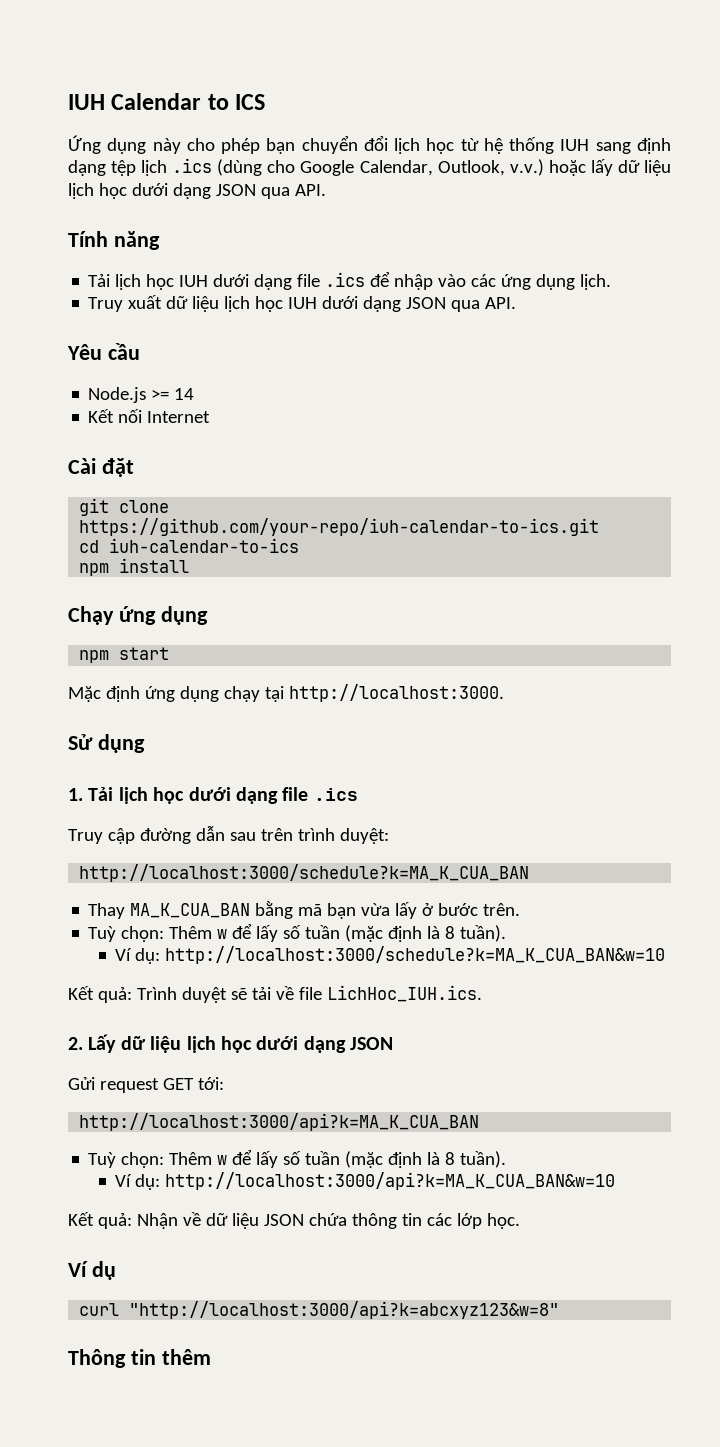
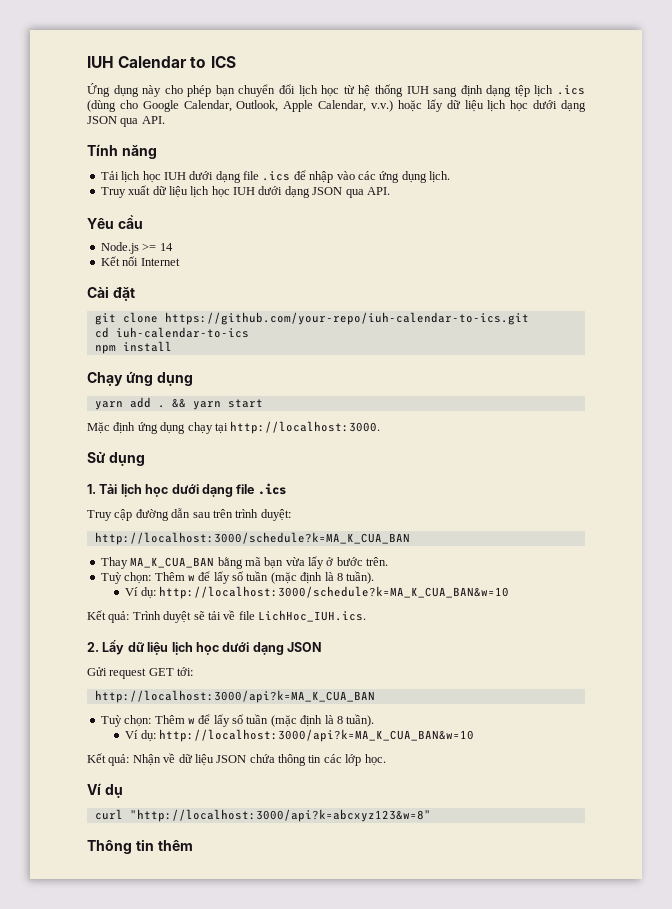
- Ứng dụng này cho phép bạn chuyển đổi lịch học từ hệ thống IUH sang định dạng tệp lịch .ics (dùng cho Google Calendar, Outlook, v.v.) hoặc lấy dữ liệu lịch học dưới dạng JSON qua API.
+ Ứng dụng này cho phép bạn chuyển đổi lịch học từ hệ thống IUH sang định dạng tệp lịch .ics (dùng cho Google Calendar, Outlook, Apple Calendar, v.v.) hoặc lấy dữ liệu lịch học dưới dạng JSON qua API.
- npm start
+ yarn add . && yarn start

